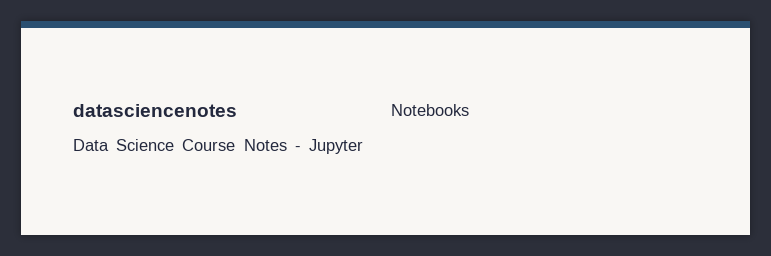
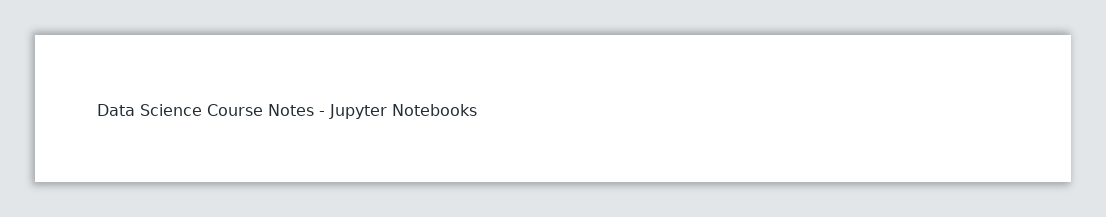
- datasciencenotes

